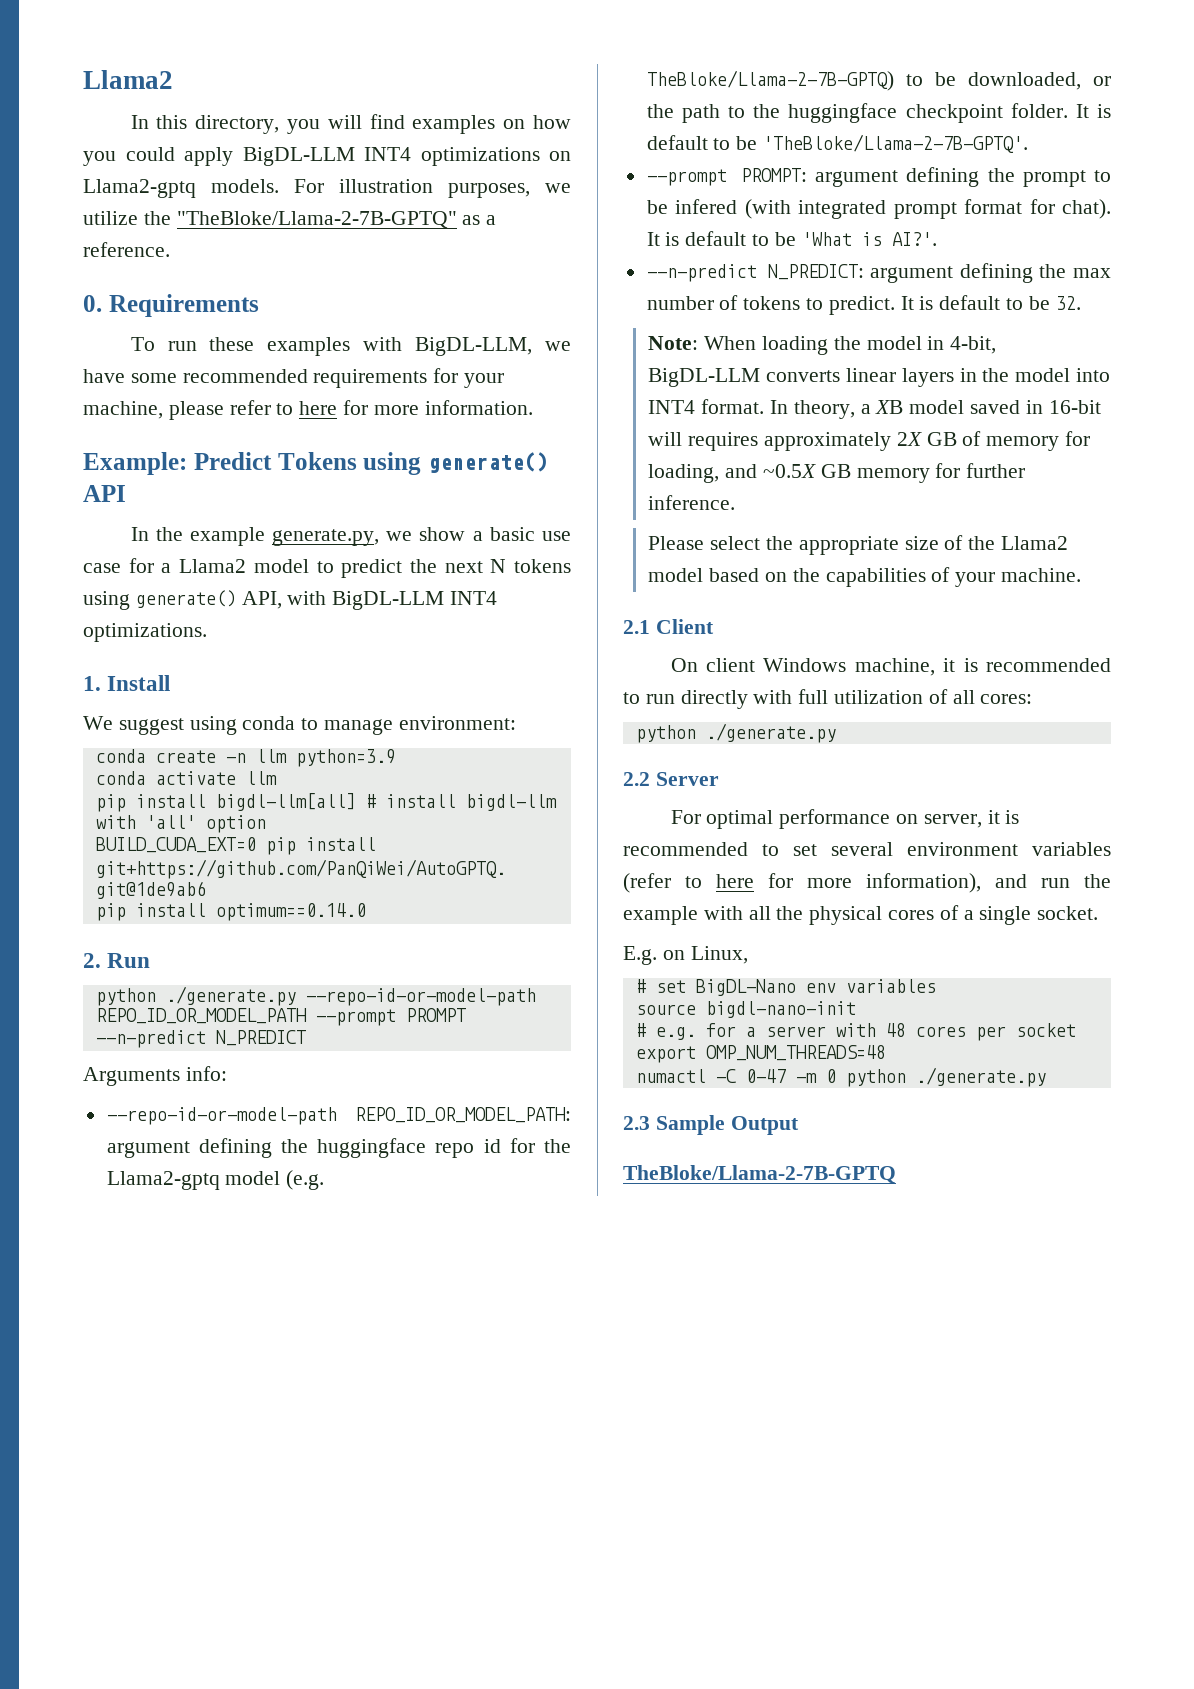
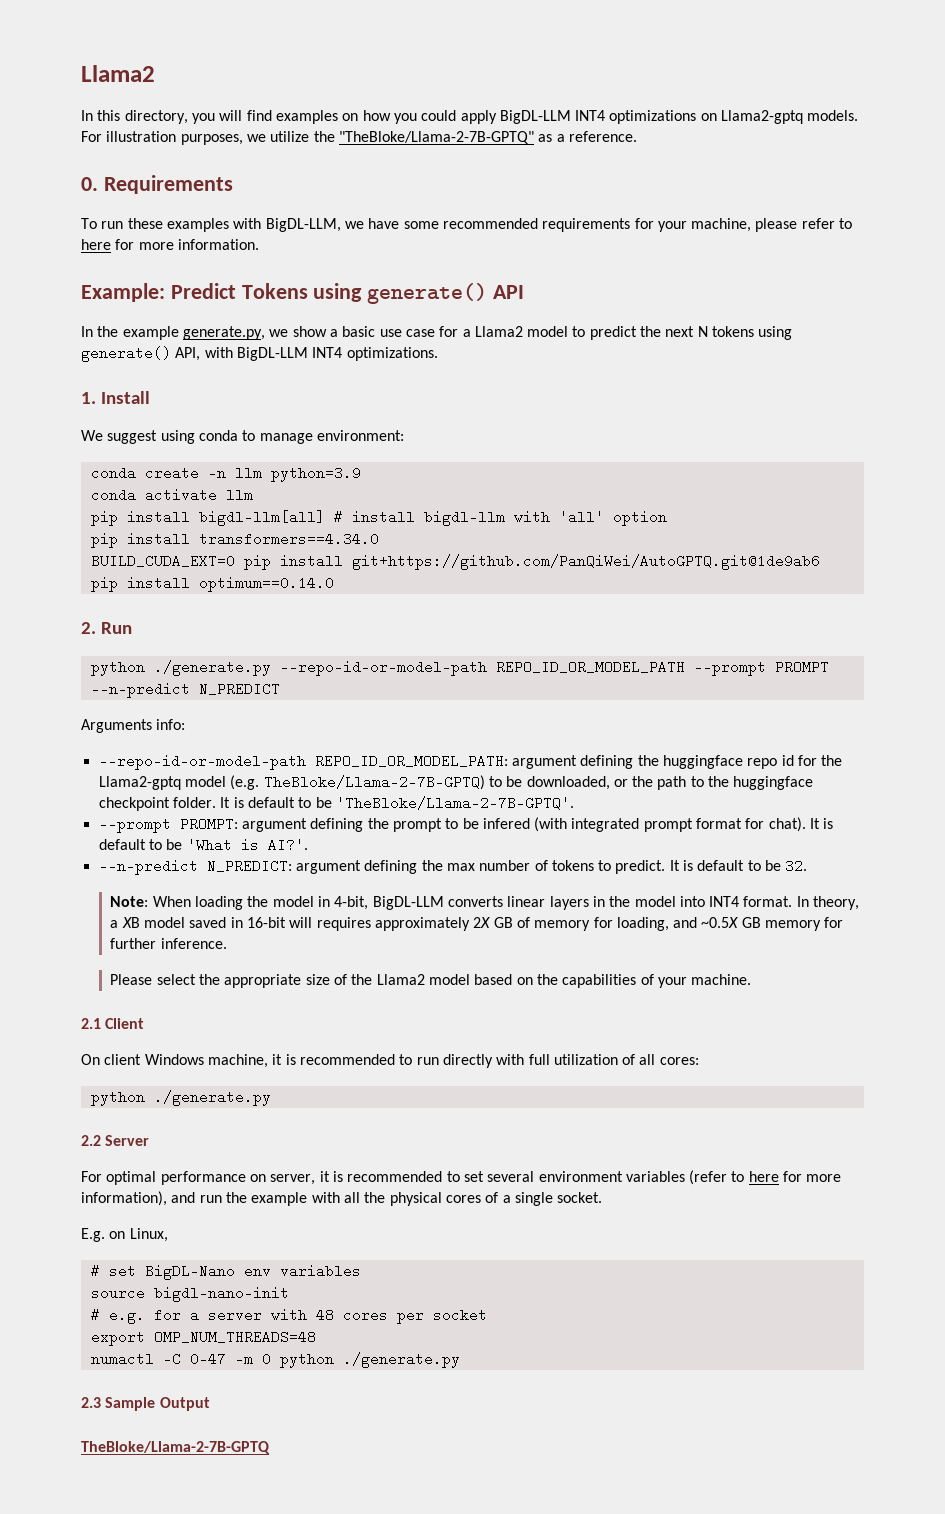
+ pip install transformers==4.34.0

